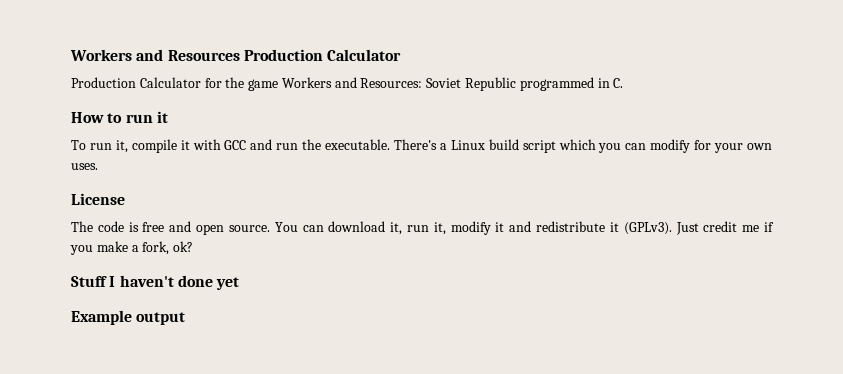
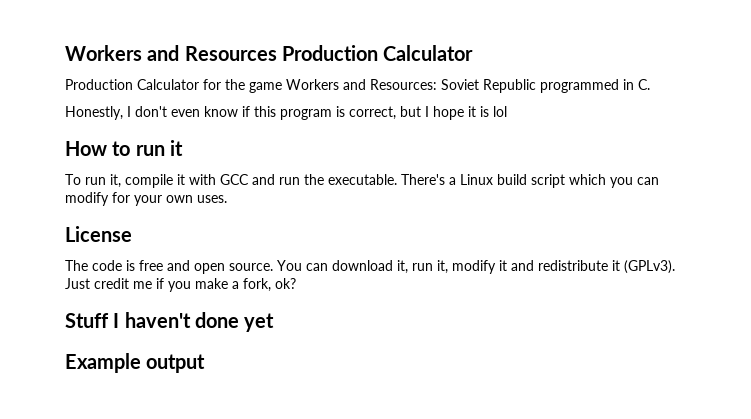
+ Honestly, I don't even know if this program is correct, but I hope it is lol

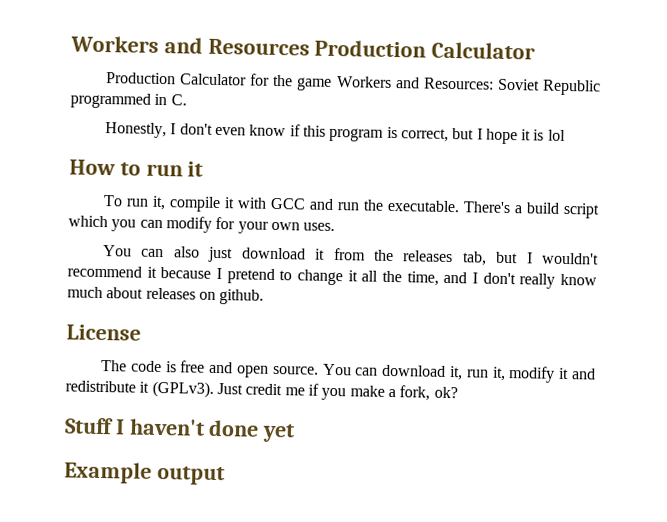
- There's a Linux build script which you can modify for your own uses.
+ There's a build script which you can modify for your own uses.
+ You can also just download it from the releases tab, but I wouldn't recommend it because I pretend to change it all the time, and I don't really know much about releases on github.

